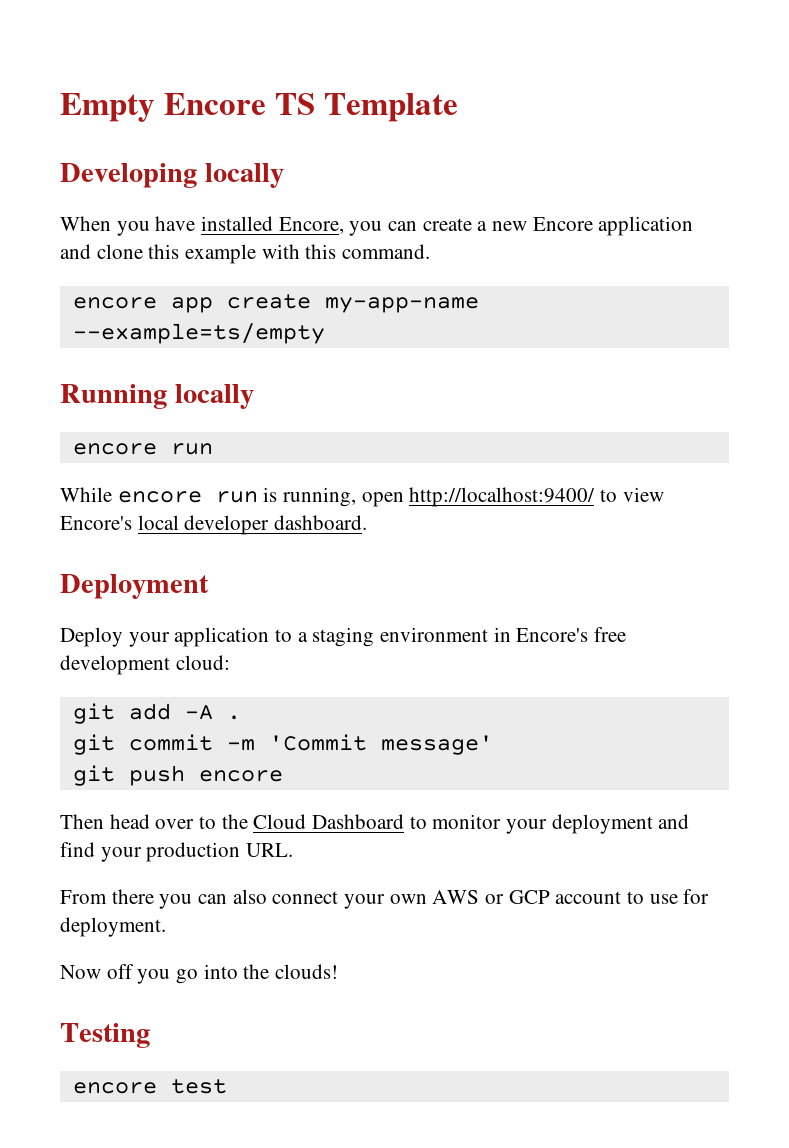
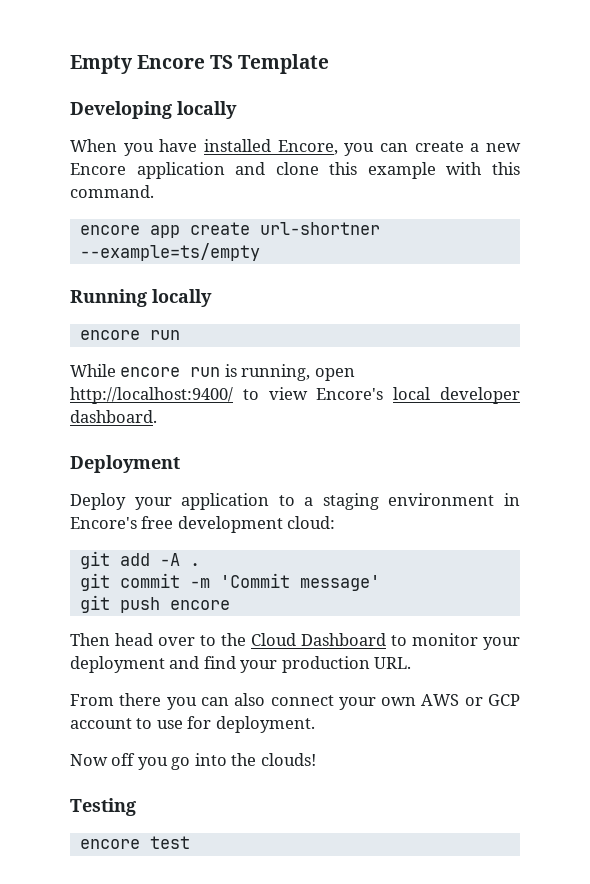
- encore app create my-app-name --example=ts/empty
+ encore app create url-shortner --example=ts/empty

